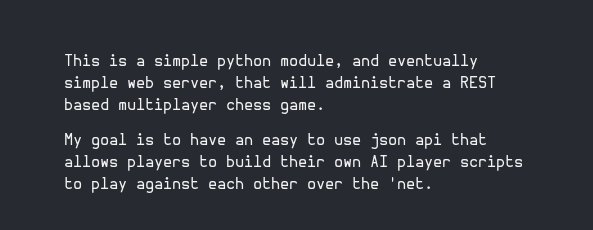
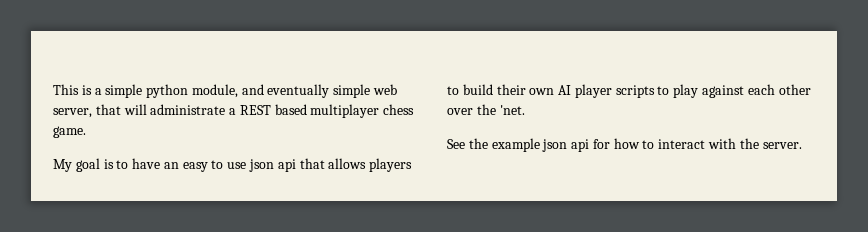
+ See the example json api for how to interact with the server.

